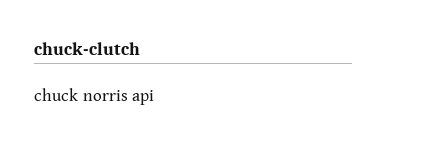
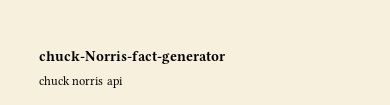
- chuck-clutch
+ chuck-Norris-fact-generator

